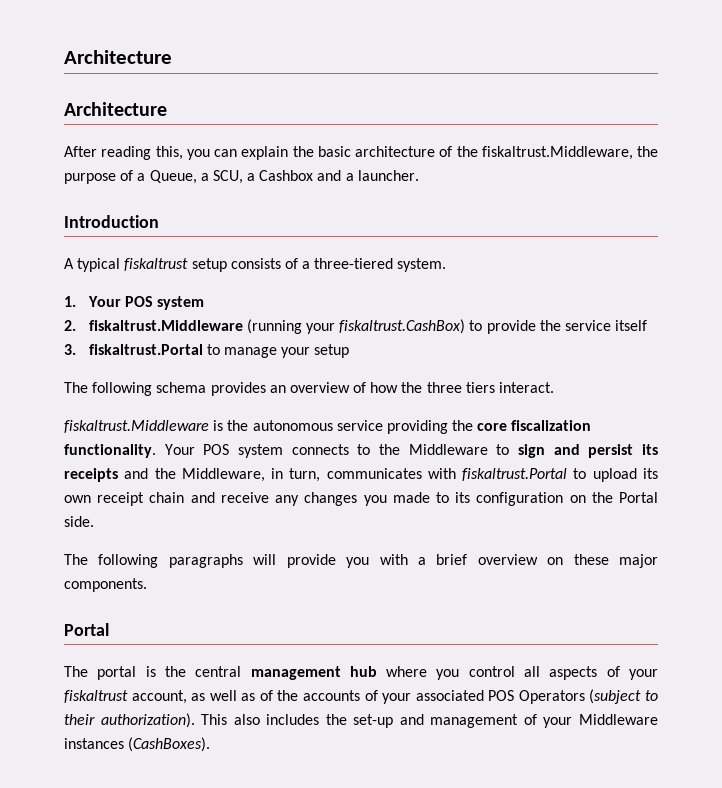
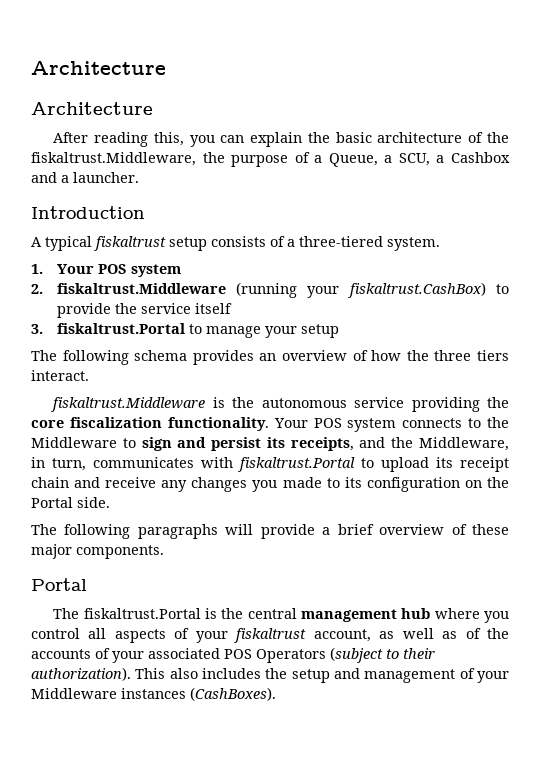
- Your POS system connects to the Middleware to sign and persist its receipts and the Middleware, in turn, communicates with fiskaltrust.Portal to upload its own receipt chain and receive any changes you made to its configuration on the Portal side.
+ Your POS system connects to the Middleware to sign and persist its receipts, and the Middleware, in turn, communicates with fiskaltrust.Portal to upload its receipt chain and receive any changes you made to its configuration on the Portal side.
- The following paragraphs will provide you with a brief overview on these major components.
+ The following paragraphs will provide a brief overview of these major components.
- The portal is the central management hub where you control all aspects of your fiskaltrust account, as well as of the accounts of your associated POS Operators (subject to their authorization).
+ The fiskaltrust.Portal is the central management hub where you control all aspects of your fiskaltrust account, as well as of the accounts of your associated POS Operators (subject to their authorization).
- This also includes the set-up and management of your Middleware instances (CashBoxes).
+ This also includes the setup and management of your Middleware instances (CashBoxes).

